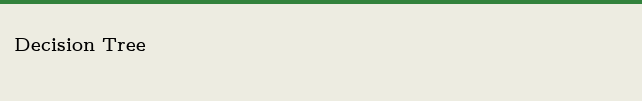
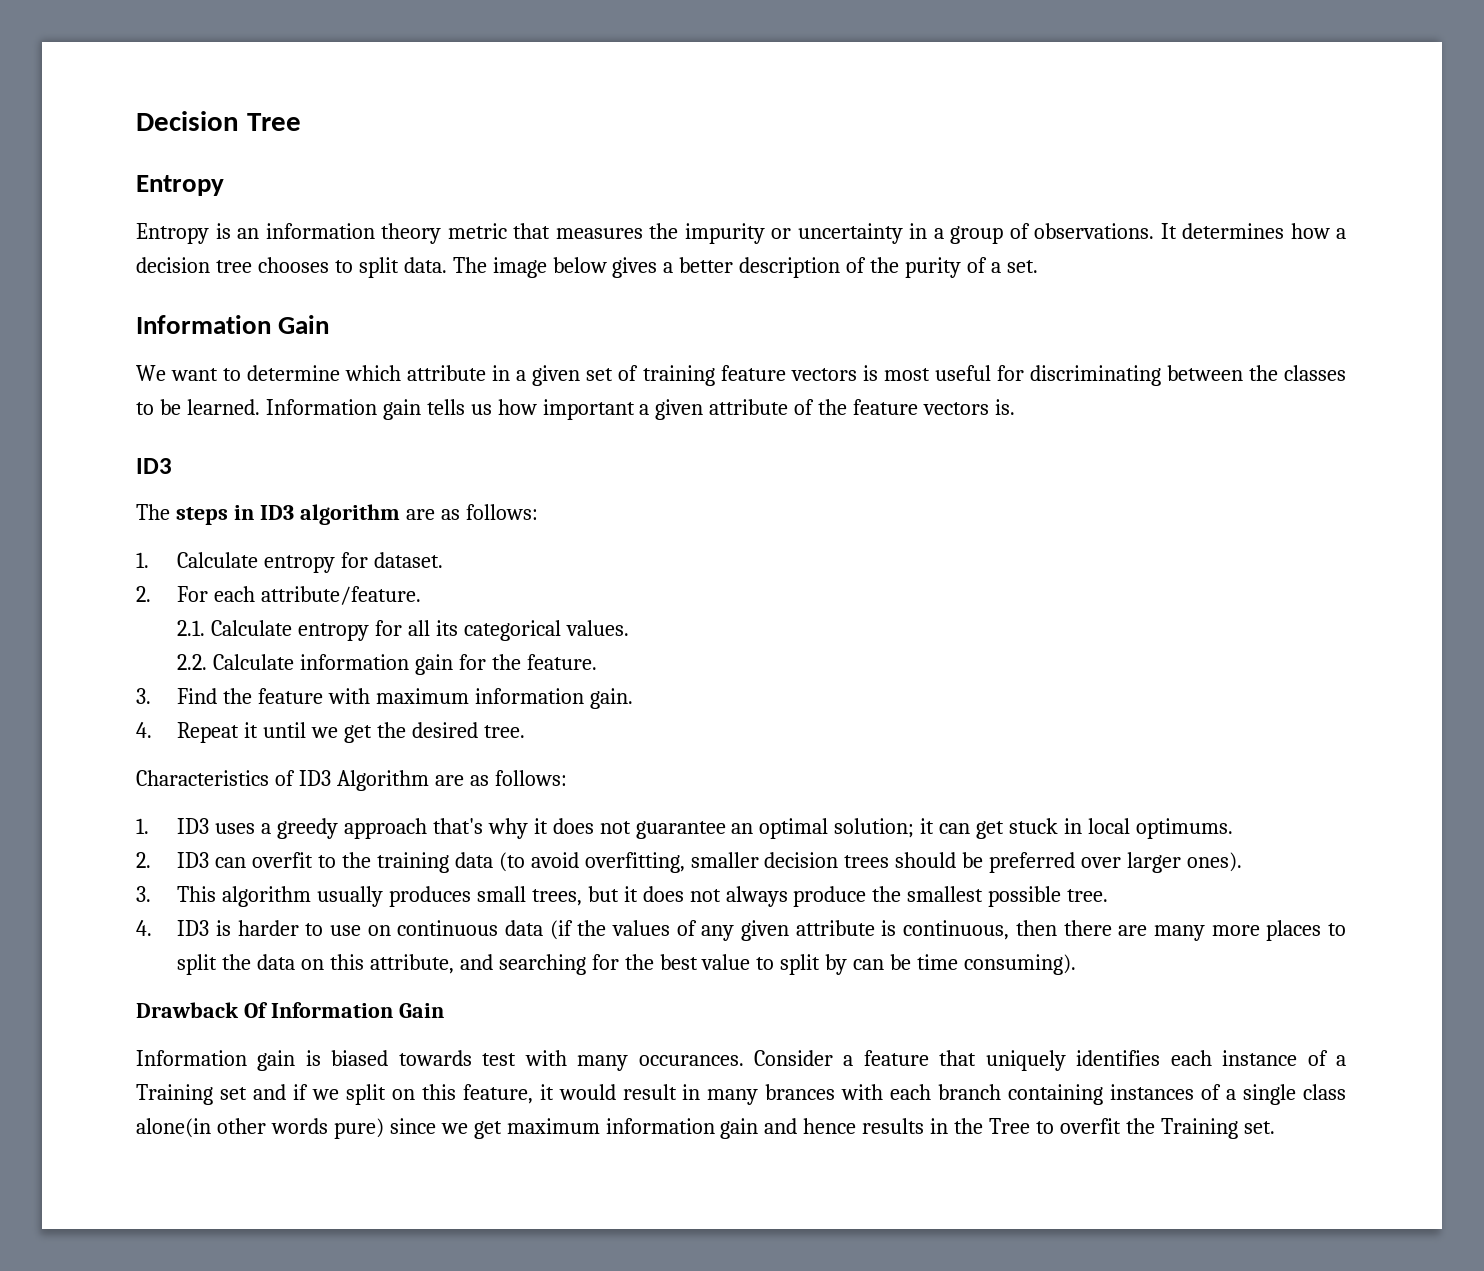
  Decision Tree
+ Entropy
+ Entropy is an information theory metric that measures the impurity or uncertainty in a group of observations. It determines how a decision tree chooses to split data. The image below gives a better description of the purity of a set.
+ Information Gain
+ We want to determine which attribute in a given set of training feature vectors is most useful for discriminating between the classes to be learned. Information gain tells us how important a given attribute of the feature vectors is.
+ ID3
+ The steps in ID3 algorithm are as follows:
+ 1. Calculate entropy for dataset.
+ 2. For each attribute/feature.
+ 2.1. Calculate entropy for all its categorical values.
+ 2.2. Calculate information gain for the feature.
+ 3. Find the feature with maximum information gain.
+ 4. Repeat it until we get the desired tree.
+ Characteristics of ID3 Algorithm are as follows:
+ 1. ID3 uses a greedy approach that's why it does not guarantee an optimal solution; it can get stuck in local optimums.
+ 2. ID3 can overfit to the training data (to avoid overfitting, smaller decision trees should be preferred over larger ones).
+ 3. This algorithm usually produces small trees, but it does not always produce the smallest possible tree.
+ 4. ID3 is harder to use on continuous data (if the values of any given attribute is continuous, then there are many more places to split the data on this attribute, and searching for the best value to split by can be time consuming).
+ Drawback Of Information Gain
+ Information gain is biased towards test with many occurances. Consider a feature that uniquely identifies each instance of a Training set and if we split on this feature, it would result in many brances with each branch containing instances of a single class alone(in other words pure) since we get maximum information gain and hence results in the Tree to overfit the Training set.

